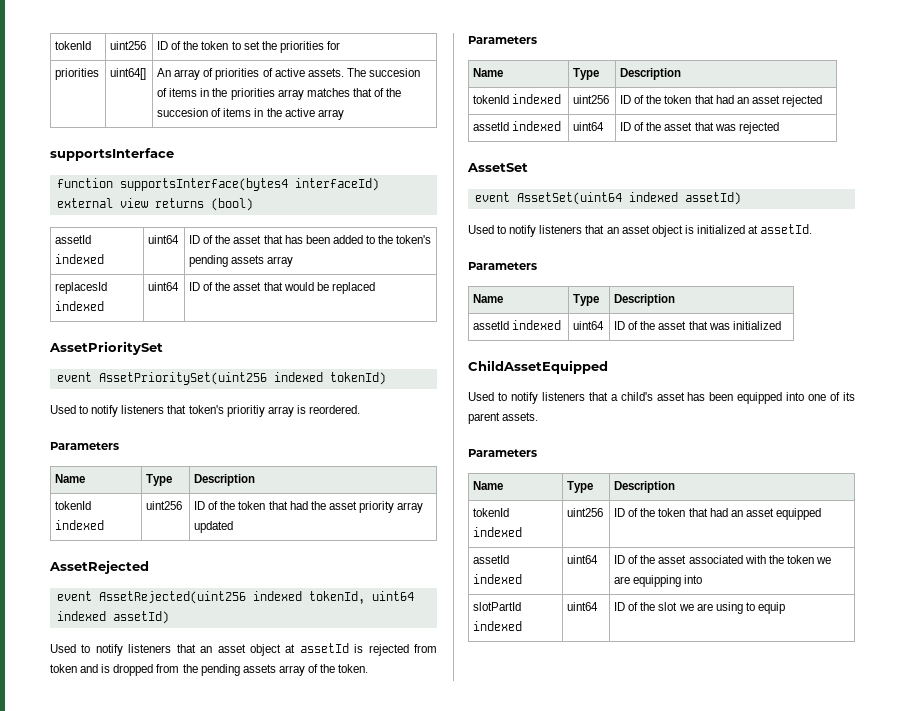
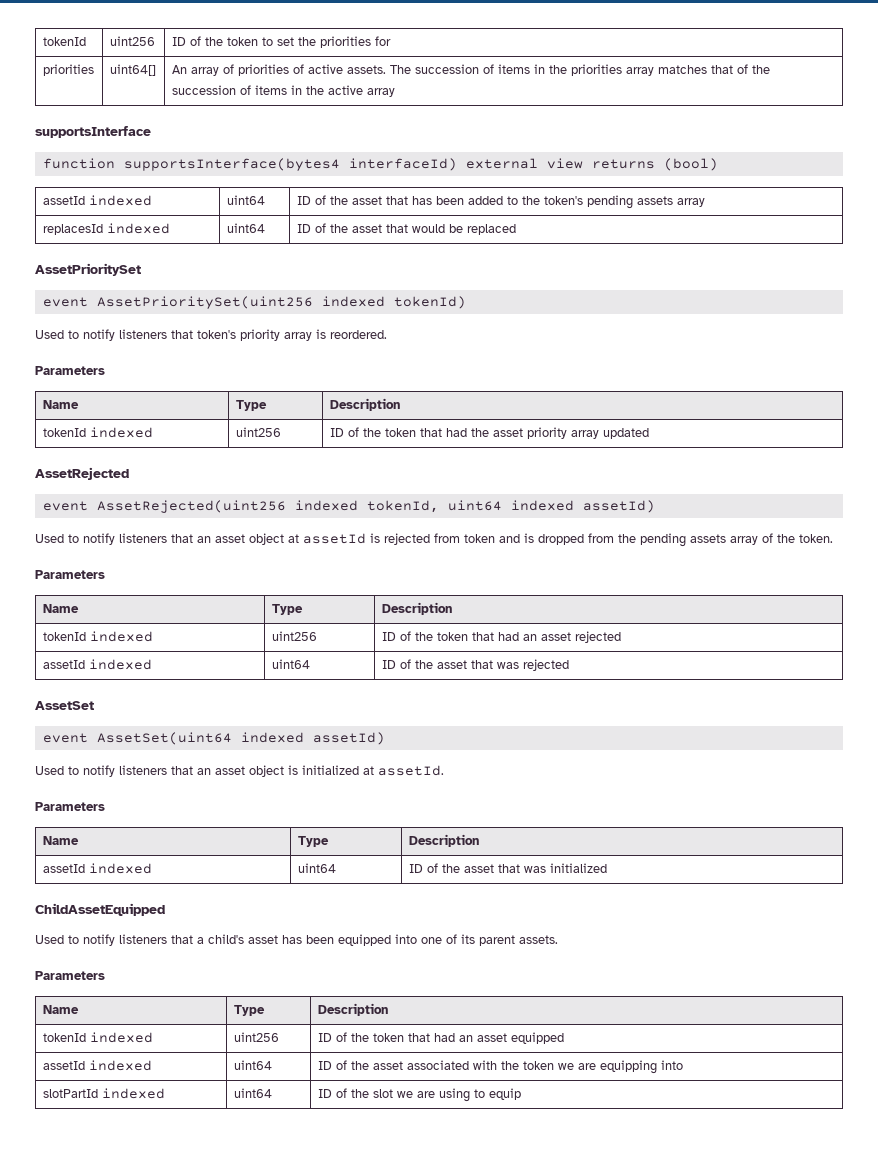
- priorities | uint64[] | An array of priorities of active assets. The succesion of items in the priorities array matches that of the succesion of items in the active array
+ priorities | uint64[] | An array of priorities of active assets. The succession of items in the priorities array matches that of the succession of items in the active array
- Used to notify listeners that token's prioritiy array is reordered.
+ Used to notify listeners that token's priority array is reordered.

